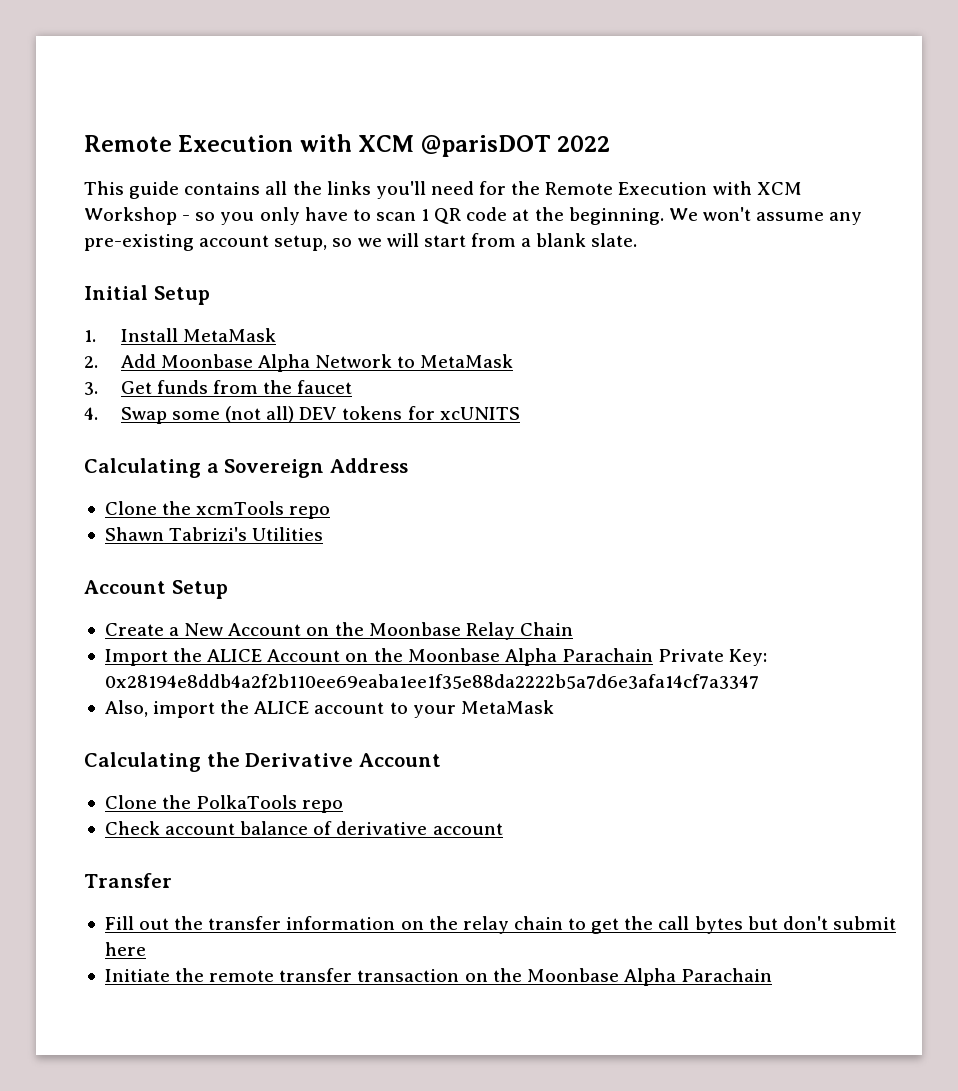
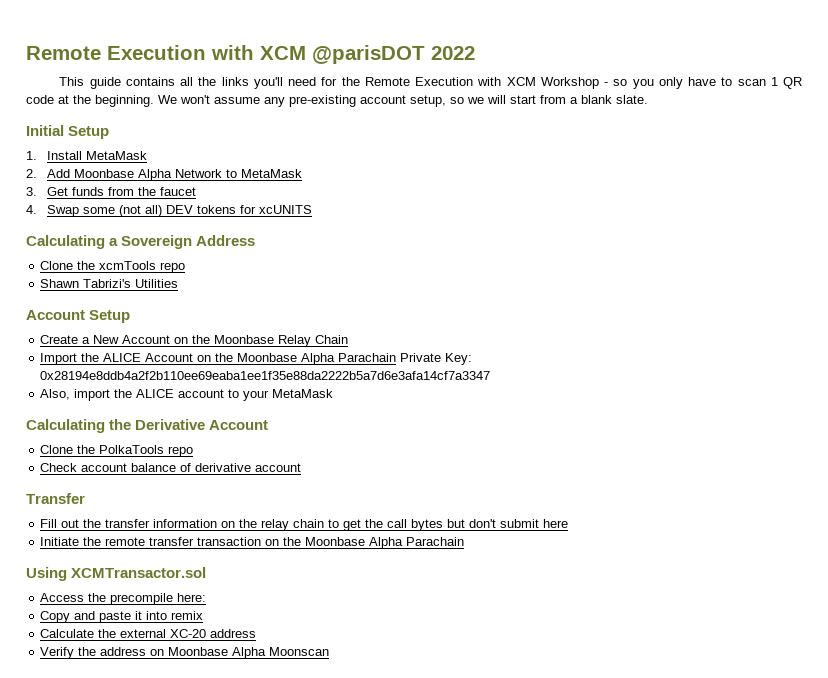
+ Using XCMTransactor.sol
+ Access the precompile here:
+ Copy and paste it into remix
+ Calculate the external XC-20 address
+ Verify the address on Moonbase Alpha Moonscan

